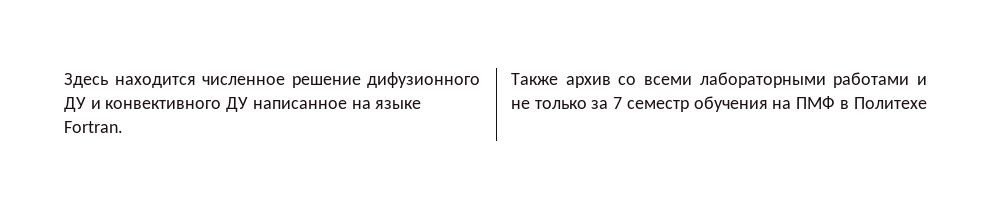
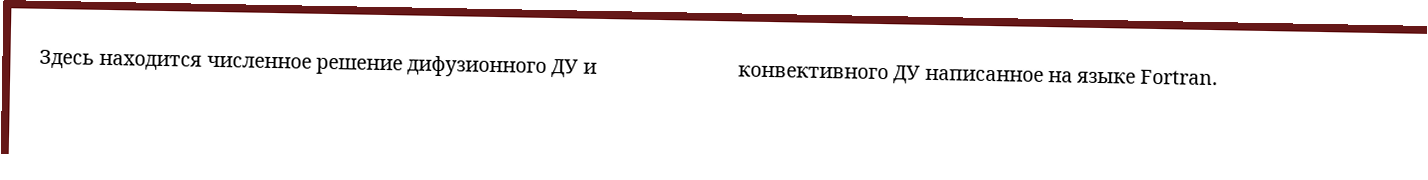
- Также архив со всеми лабораторными работами и не только за 7 семестр обучения на ПМФ в Политехе

